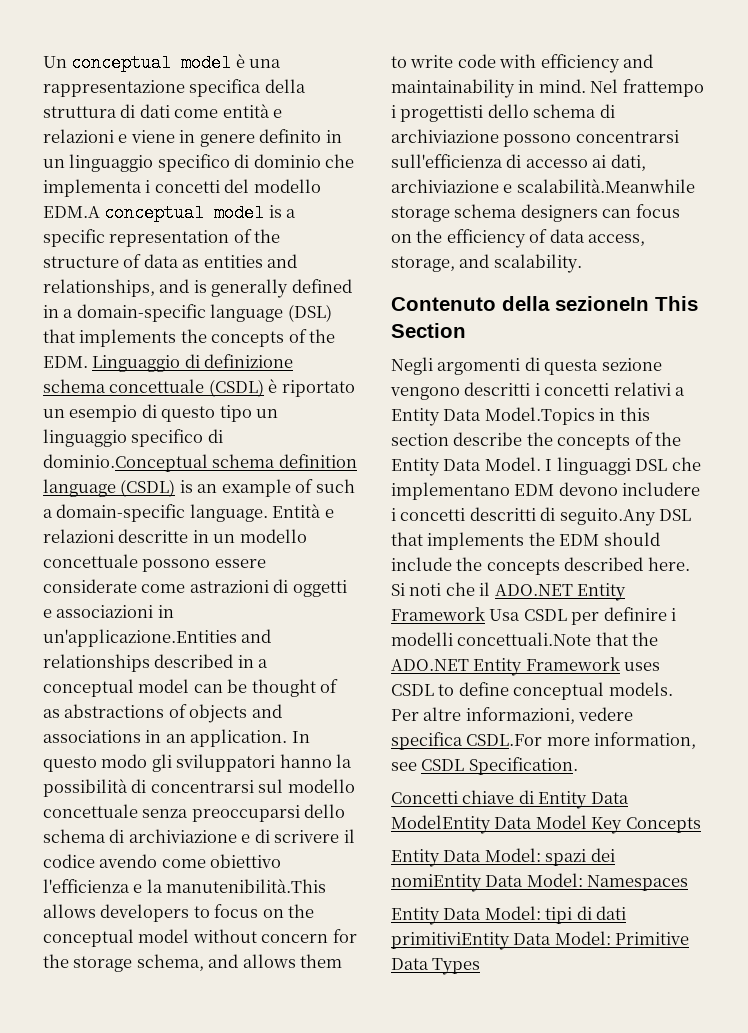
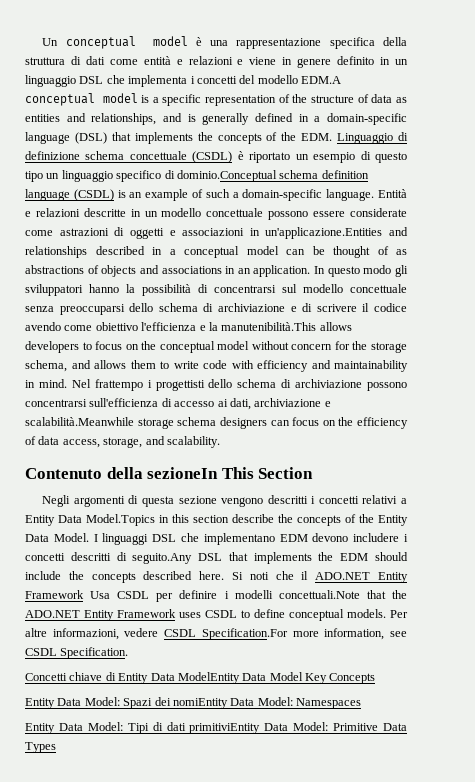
- Un conceptual model è una rappresentazione specifica della struttura di dati come entità e relazioni e viene in genere definito in un linguaggio specifico di dominio che implementa i concetti del modello EDM.A conceptual model is a specific representation of the structure of data as entities and relationships, and is generally defined in a domain-specific language (DSL) that implements the concepts of the EDM. Linguaggio di definizione schema concettuale (CSDL) è riportato un esempio di questo tipo un linguaggio specifico di dominio.Conceptual schema definition language (CSDL) is an example of such a domain-specific language.
+ Un conceptual model è una rappresentazione specifica della struttura di dati come entità e relazioni e viene in genere definito in un linguaggio DSL che implementa i concetti del modello EDM.A conceptual model is a specific representation of the structure of data as entities and relationships, and is generally defined in a domain-specific language (DSL) that implements the concepts of the EDM. Linguaggio di definizione schema concettuale (CSDL) è riportato un esempio di questo tipo un linguaggio specifico di dominio.Conceptual schema definition language (CSDL) is an example of such a domain-specific language.
- Per altre informazioni, vedere specifica CSDL.For more information, see CSDL Specification.
+ Per altre informazioni, vedere CSDL Specification.For more information, see CSDL Specification.
- Entity Data Model: spazi dei nomiEntity Data Model: Namespaces
+ Entity Data Model: Spazi dei nomiEntity Data Model: Namespaces
- Entity Data Model: tipi di dati primitiviEntity Data Model: Primitive Data Types
+ Entity Data Model: Tipi di dati primitiviEntity Data Model: Primitive Data Types

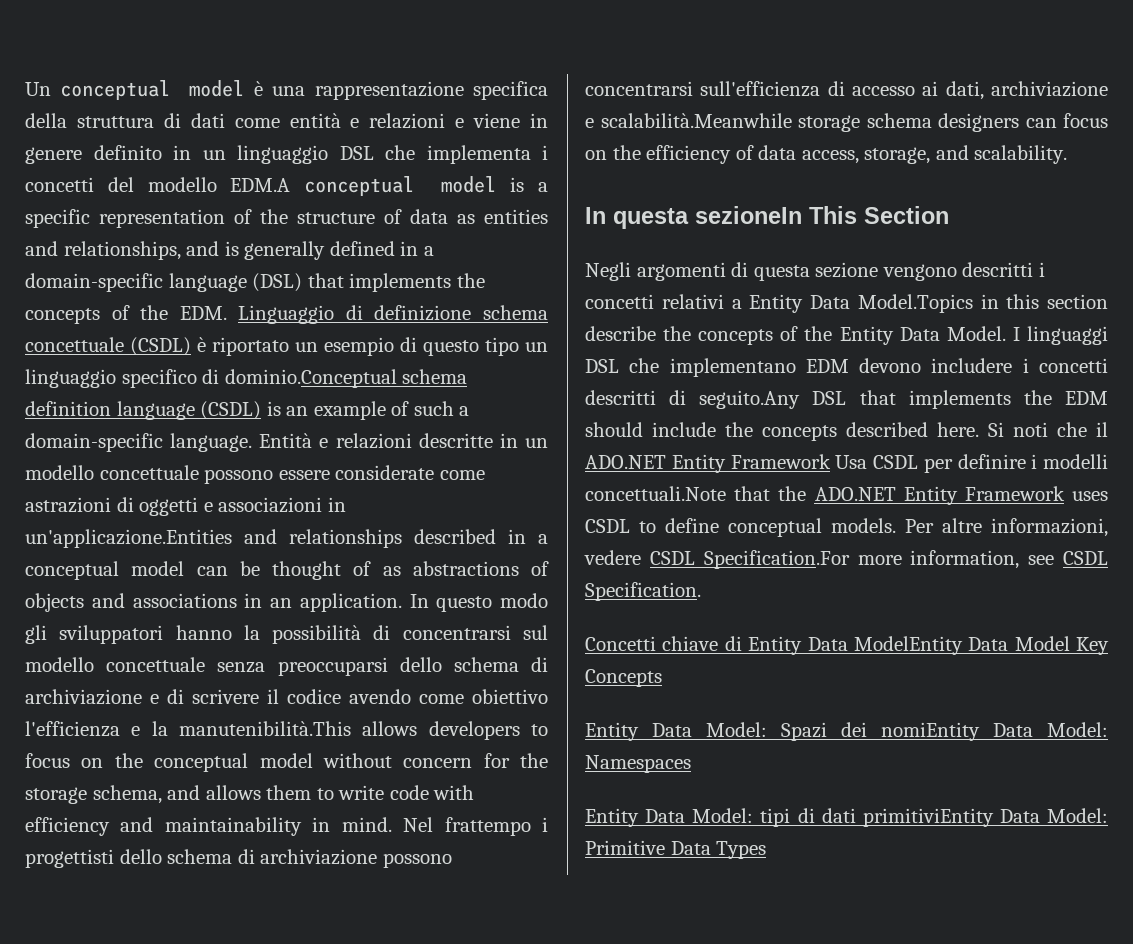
- Contenuto della sezioneIn This Section
+ In questa sezioneIn This Section
- Entity Data Model: Tipi di dati primitiviEntity Data Model: Primitive Data Types
+ Entity Data Model: tipi di dati primitiviEntity Data Model: Primitive Data Types

